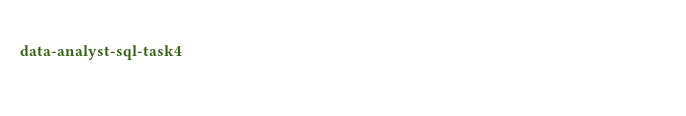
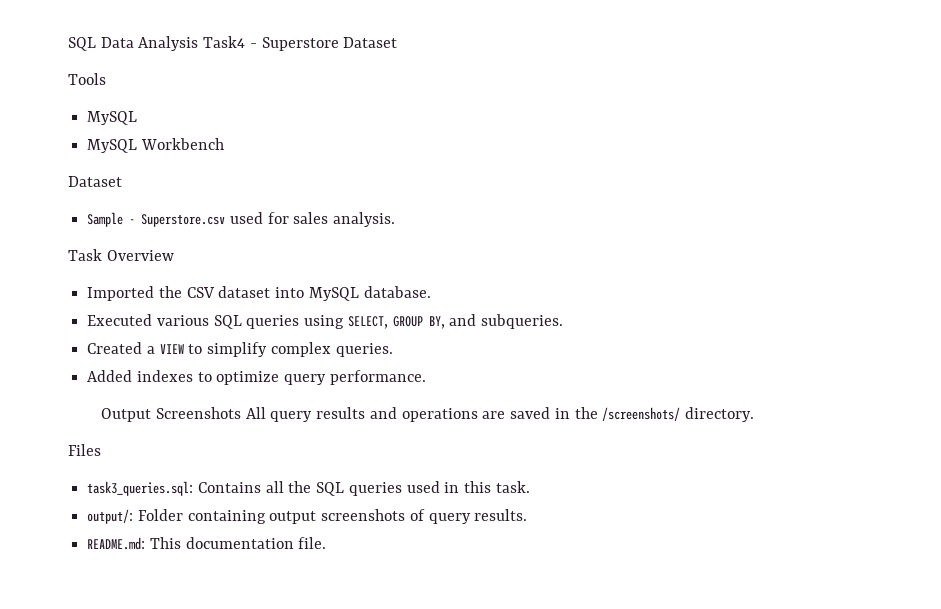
- data-analyst-sql-task4
+ SQL Data Analysis Task4 - Superstore Dataset
+ Tools
+ MySQL
+ MySQL Workbench
+ Dataset
+ Sample - Superstore.csv used for sales analysis.
+ Task Overview
+ Imported the CSV dataset into MySQL database.
+ Executed various SQL queries using SELECT, GROUP BY, and subqueries.
+ Created a VIEW to simplify complex queries.
+ Added indexes to optimize query performance.
+ Output Screenshots All query results and operations are saved in the /screenshots/ directory.
+ Files
+ task3_queries.sql: Contains all the SQL queries used in this task.
+ output/: Folder containing output screenshots of query results.
+ README.md: This documentation file.

